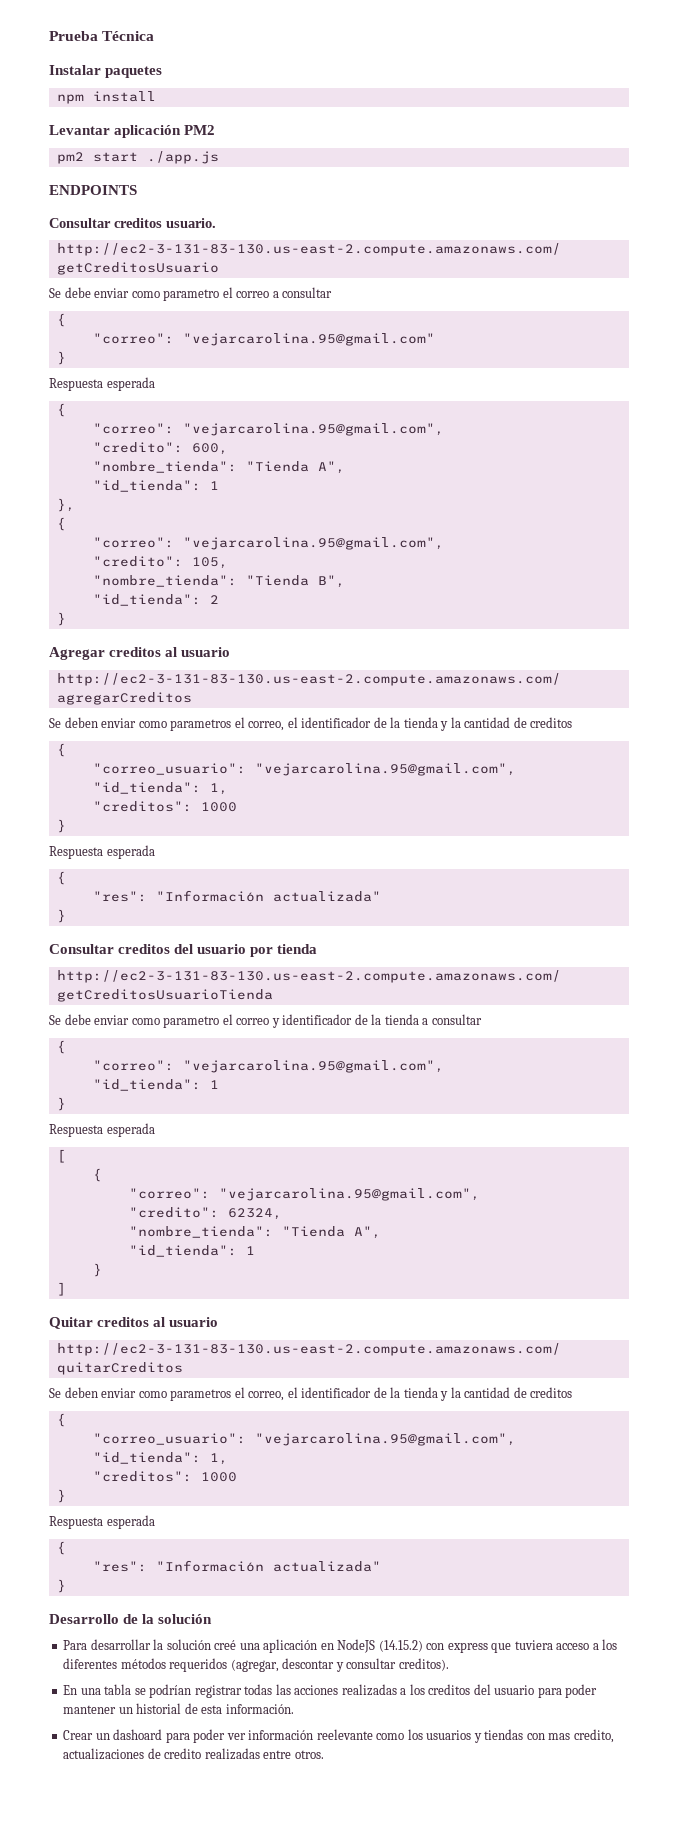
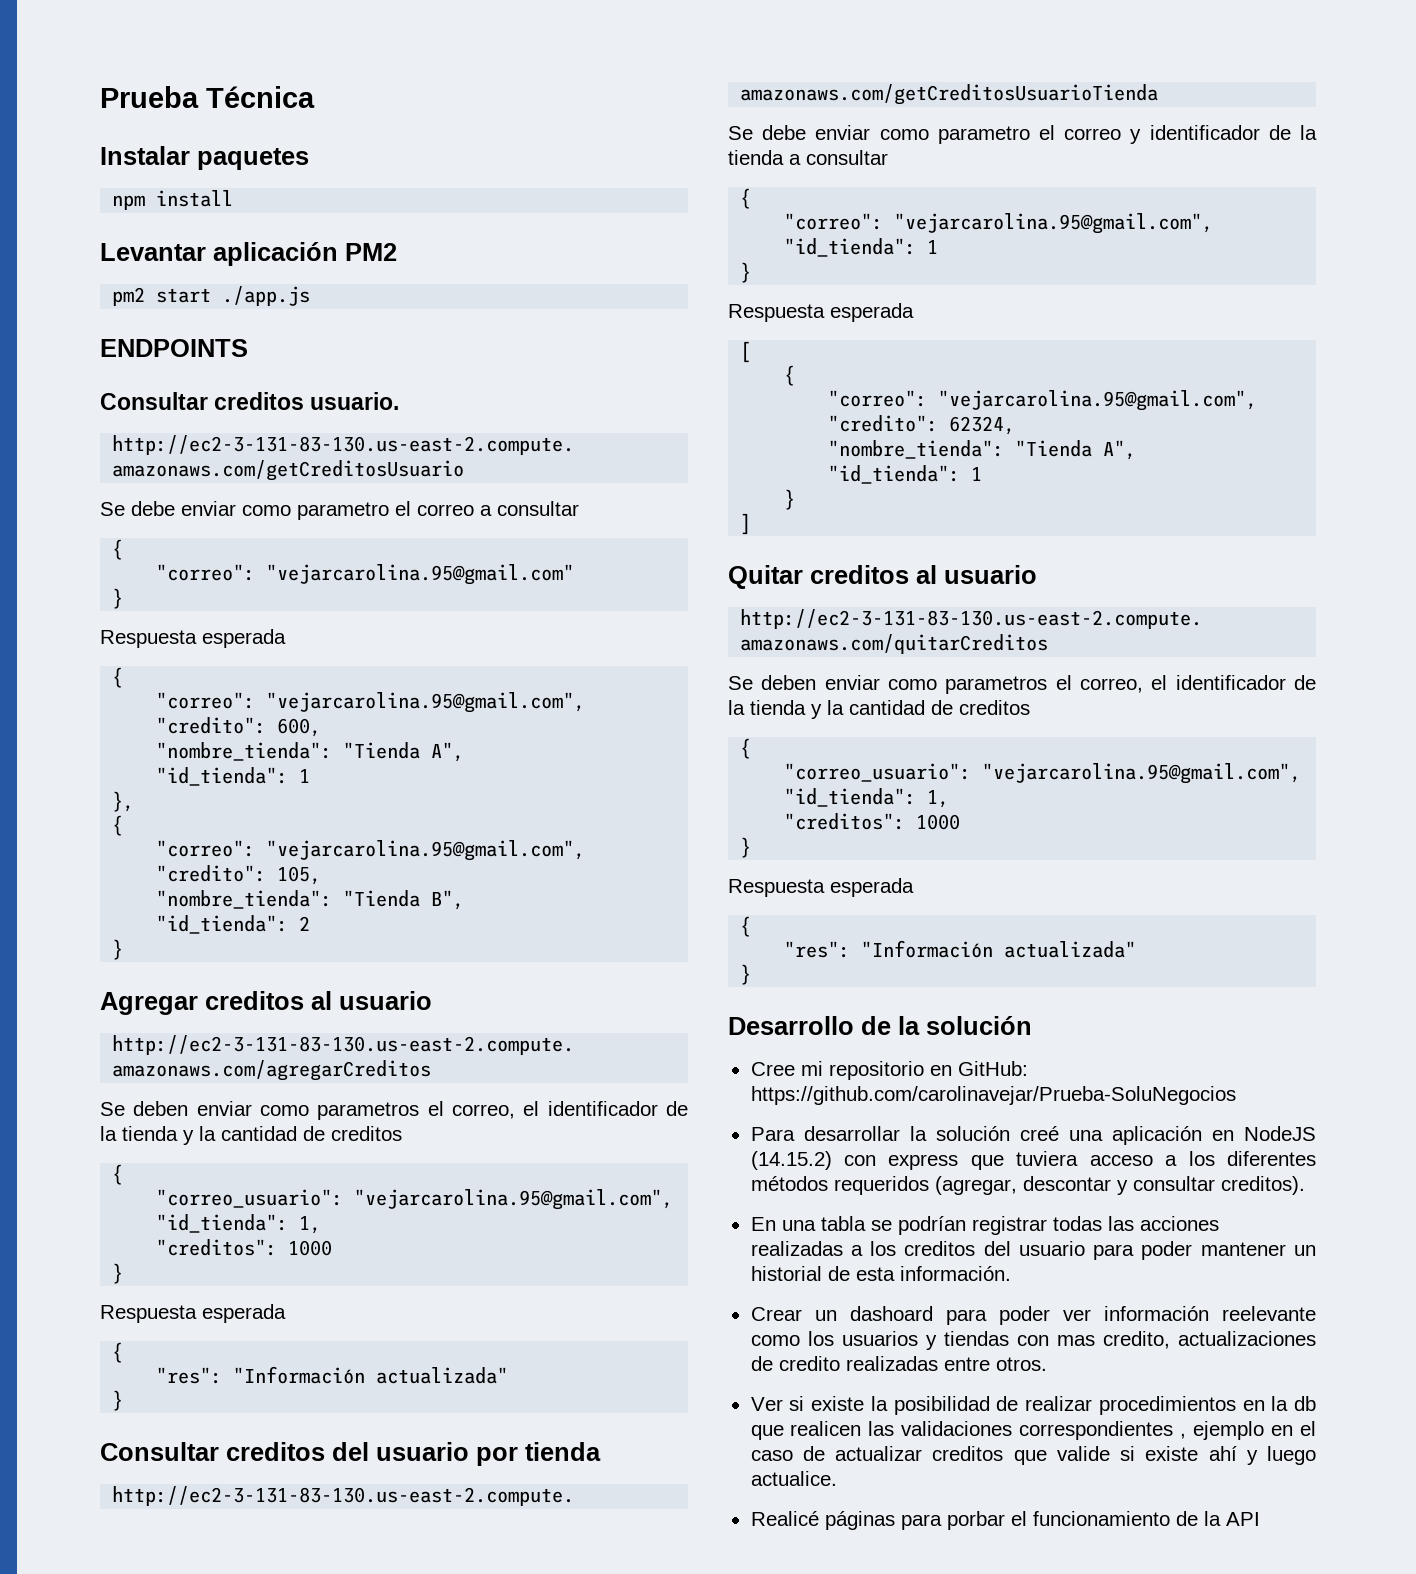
+ Cree mi repositorio en GitHub: https://github.com/carolinavejar/Prueba-SoluNegocios
+ Ver si existe la posibilidad de realizar procedimientos en la db que realicen las validaciones correspondientes , ejemplo en el caso de actualizar creditos que valide si existe ahí y luego actualice.
+ Realicé páginas para porbar el funcionamiento de la API

